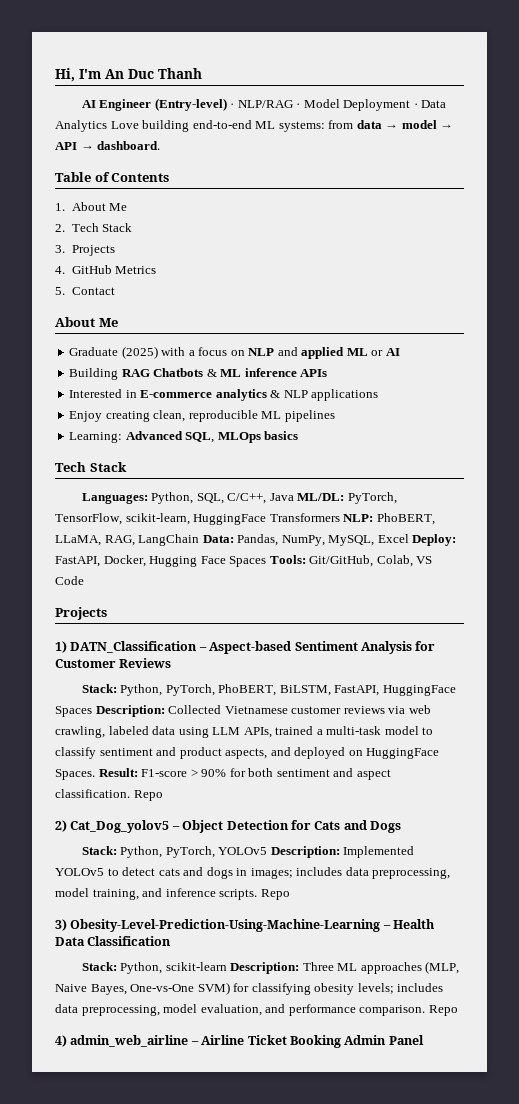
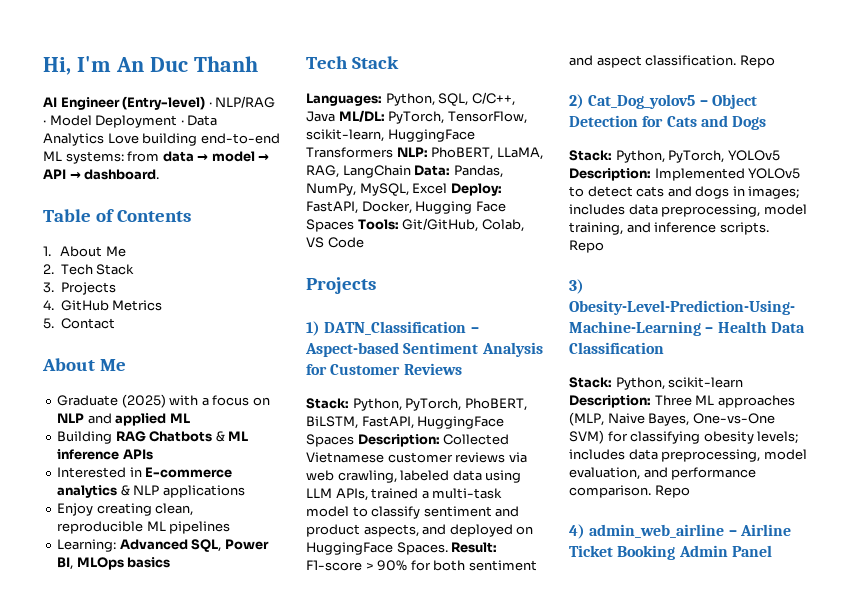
- Graduate (2025) with a focus on NLP and applied ML or AI
+ Graduate (2025) with a focus on NLP and applied ML
- Learning: Advanced SQL, MLOps basics
+ Learning: Advanced SQL, Power BI, MLOps basics

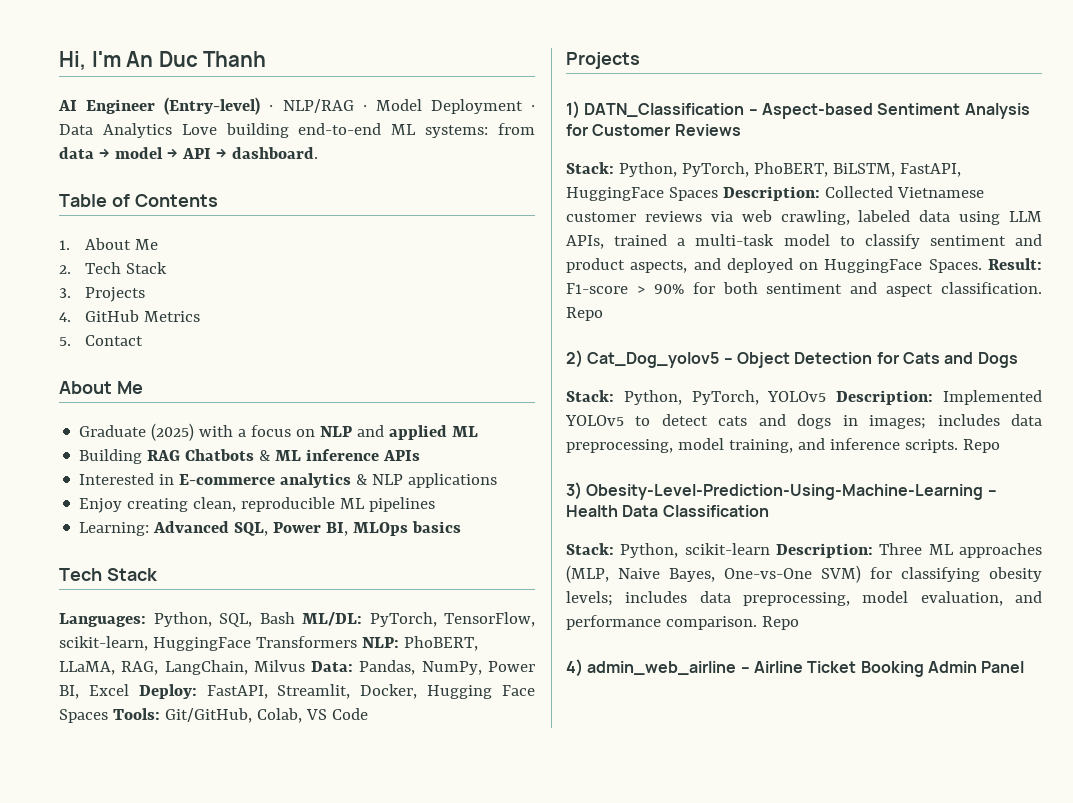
- Languages: Python, SQL, C/C++, Java ML/DL: PyTorch, TensorFlow, scikit-learn, HuggingFace Transformers NLP: PhoBERT, LLaMA, RAG, LangChain Data: Pandas, NumPy, MySQL, Excel Deploy: FastAPI, Docker, Hugging Face Spaces Tools: Git/GitHub, Colab, VS Code
+ Languages: Python, SQL, Bash ML/DL: PyTorch, TensorFlow, scikit-learn, HuggingFace Transformers NLP: PhoBERT, LLaMA, RAG, LangChain, Milvus Data: Pandas, NumPy, Power BI, Excel Deploy: FastAPI, Streamlit, Docker, Hugging Face Spaces Tools: Git/GitHub, Colab, VS Code

